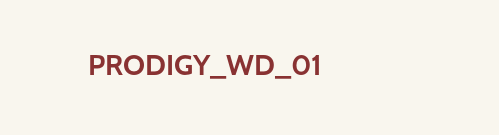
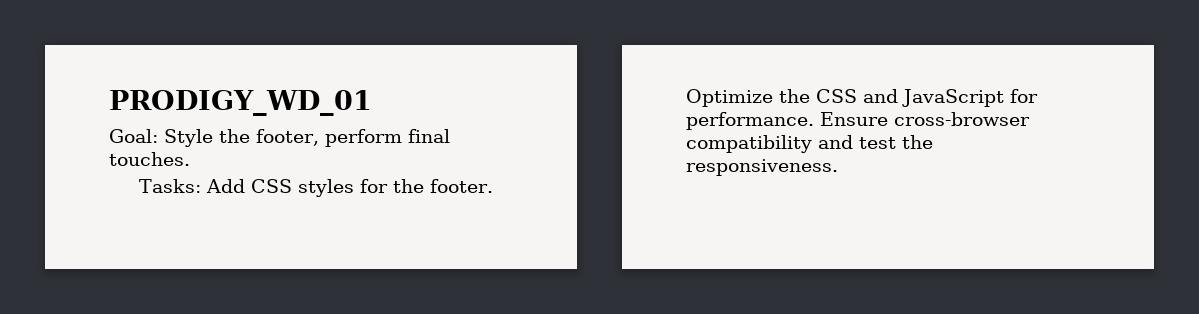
+ Goal: Style the footer, perform final touches.
+ Tasks: Add CSS styles for the footer. Optimize the CSS and JavaScript for performance. Ensure cross-browser compatibility and test the responsiveness.

